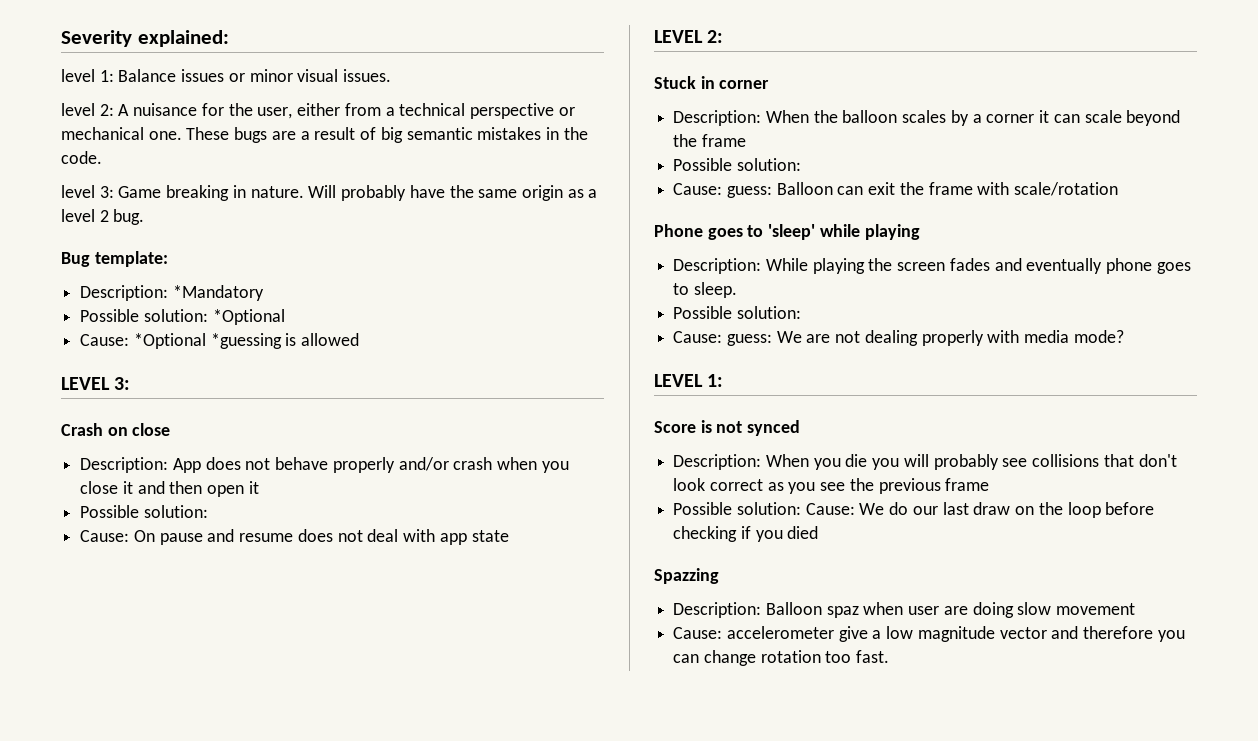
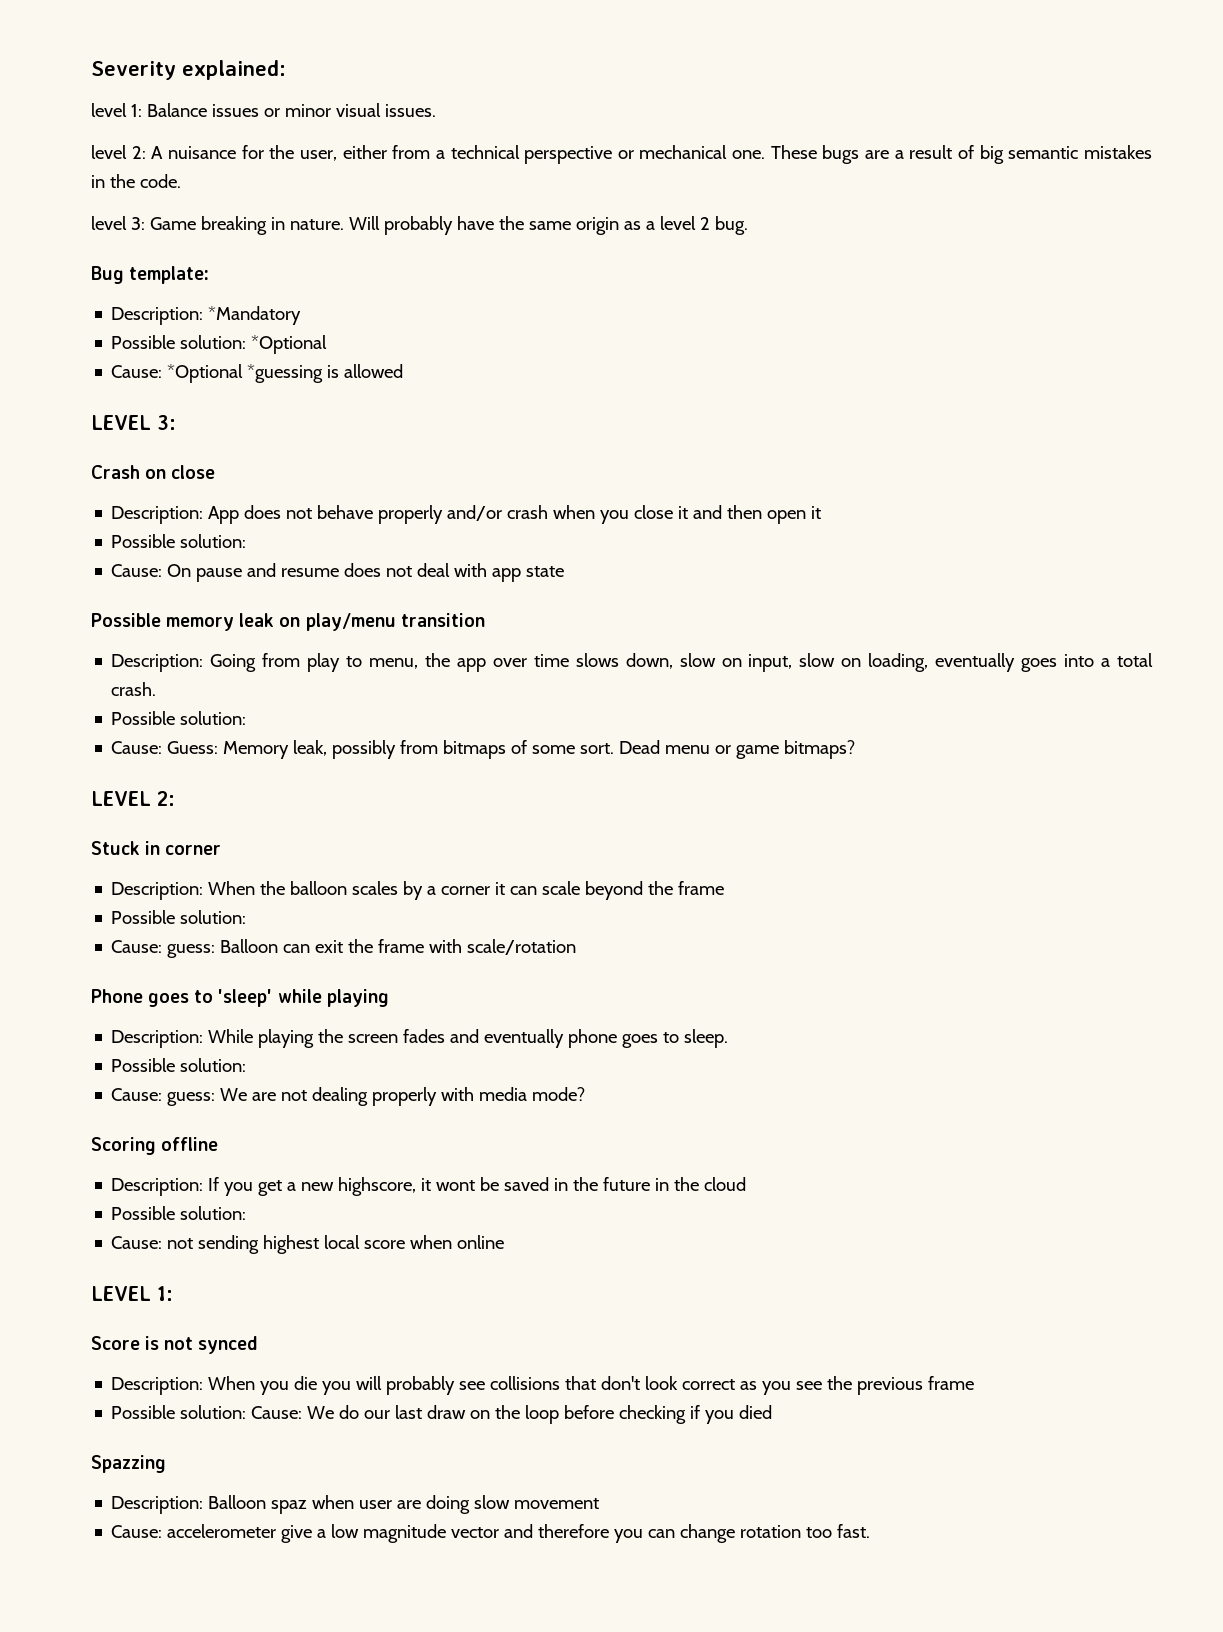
+ Possible memory leak on play/menu transition
+ Description: Going from play to menu, the app over time slows down, slow on input, slow on loading, eventually goes into a total crash.
+ Possible solution:
+ Cause: Guess: Memory leak, possibly from bitmaps of some sort. Dead menu or game bitmaps?
+ Scoring offline
+ Description: If you get a new highscore, it wont be saved in the future in the cloud
+ Possible solution:
+ Cause: not sending highest local score when online

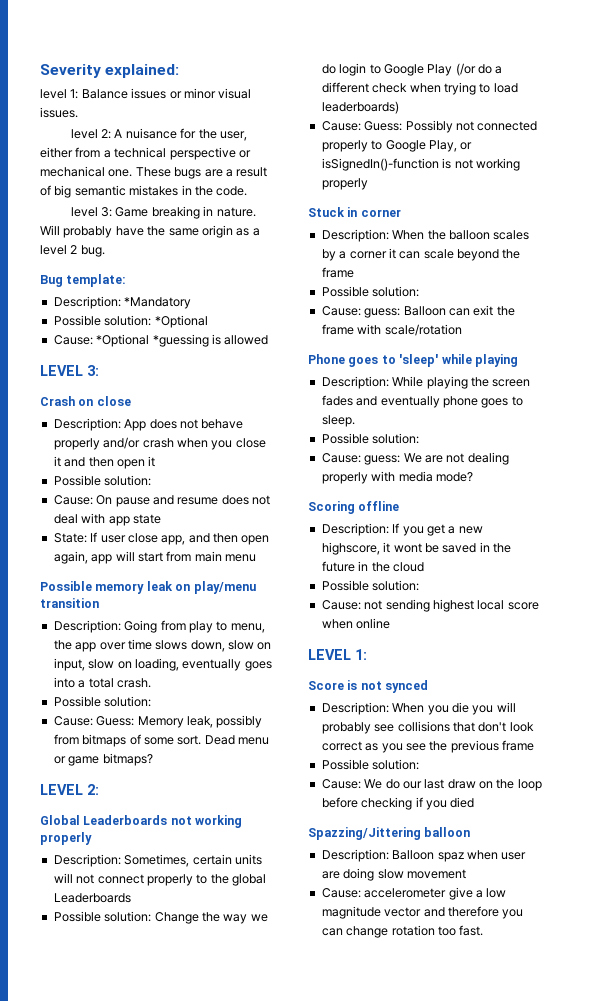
+ State: If user close app, and then open again, app will start from main menu
+ Global Leaderboards not working properly
+ Description: Sometimes, certain units will not connect properly to the global Leaderboards
+ Possible solution: Change the way we do login to Google Play (/or do a different check when trying to load leaderboards)
+ Cause: Guess: Possibly not connected properly to Google Play, or isSignedIn()-function is not working properly
  Description: When you die you will probably see collisions that don't look correct as you see the previous frame
- Possible solution: Cause: We do our last draw on the loop before checking if you died
+ Possible solution:
+ Cause: We do our last draw on the loop before checking if you died
- Spazzing
+ Spazzing/Jittering balloon

